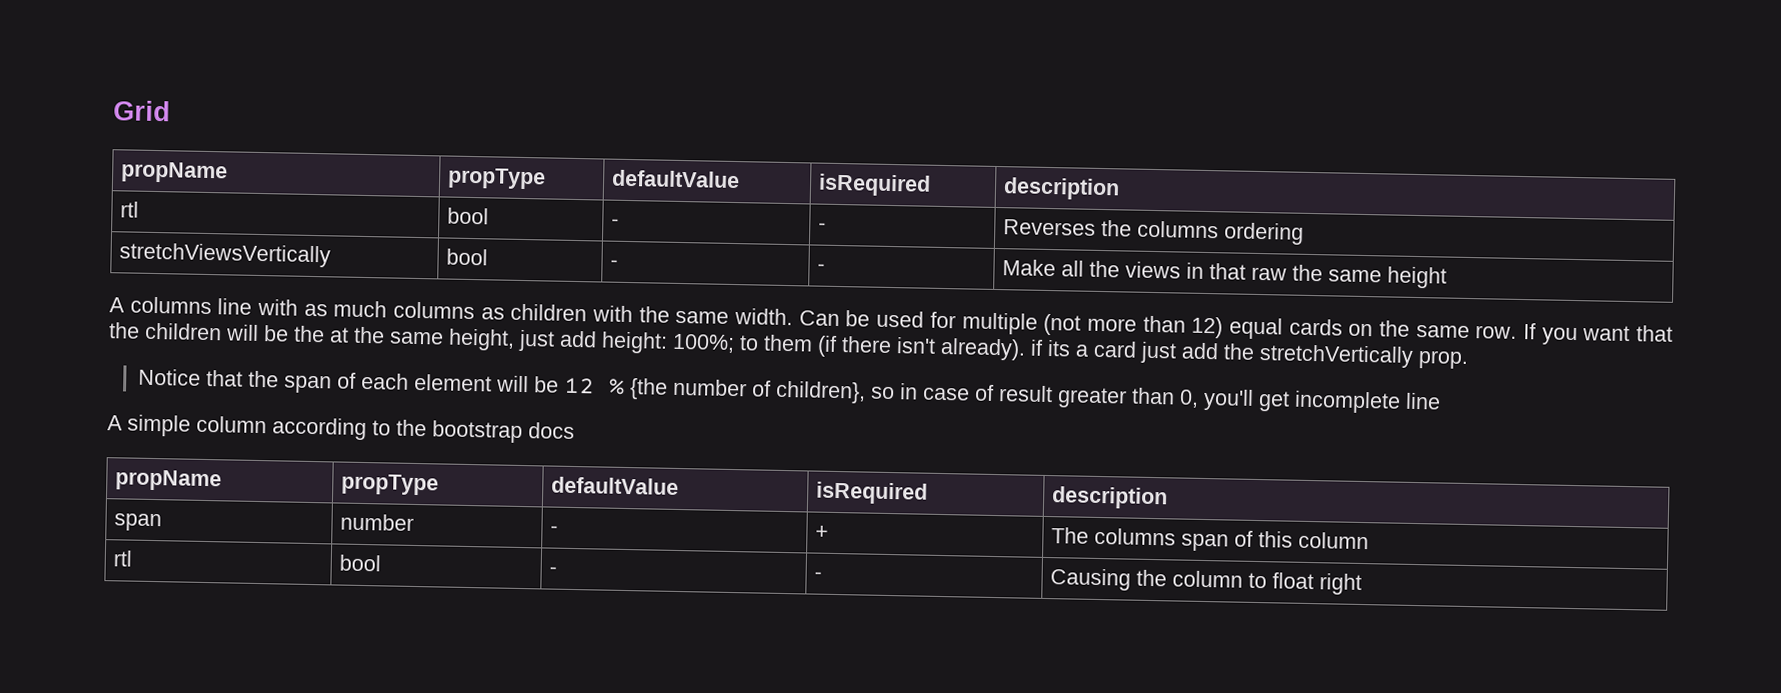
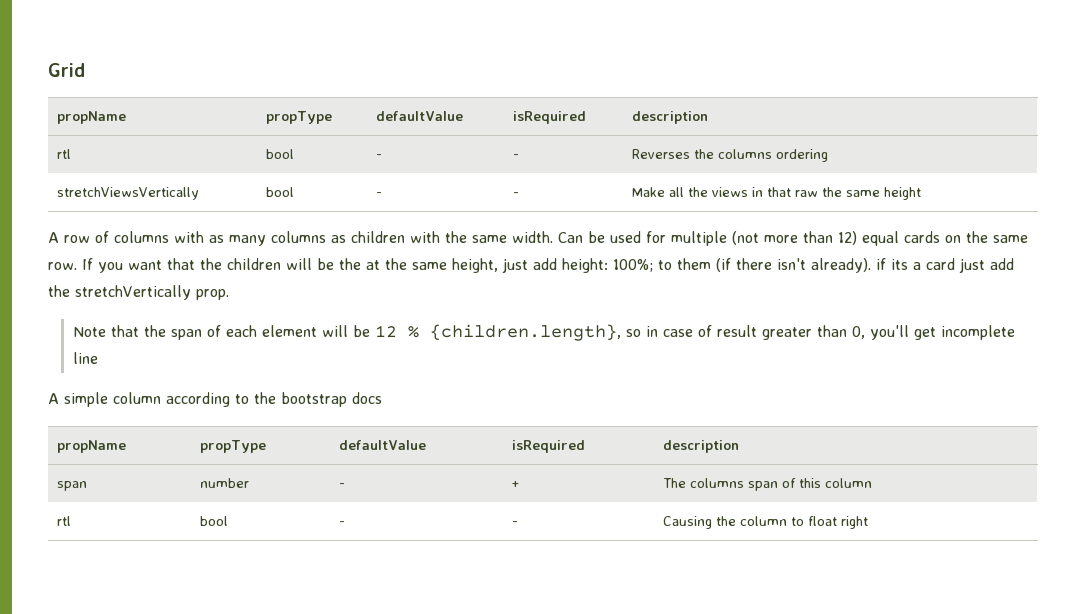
- A columns line with as much columns as children with the same width.
+ A row of columns with as many columns as children with the same width.
- Notice that the span of each element will be 12 % {the number of children}, so in case of result greater than 0, you'll get incomplete line
+ Note that the span of each element will be 12 % {children.length}, so in case of result greater than 0, you'll get incomplete line

